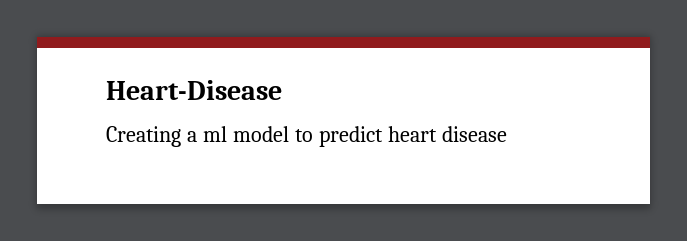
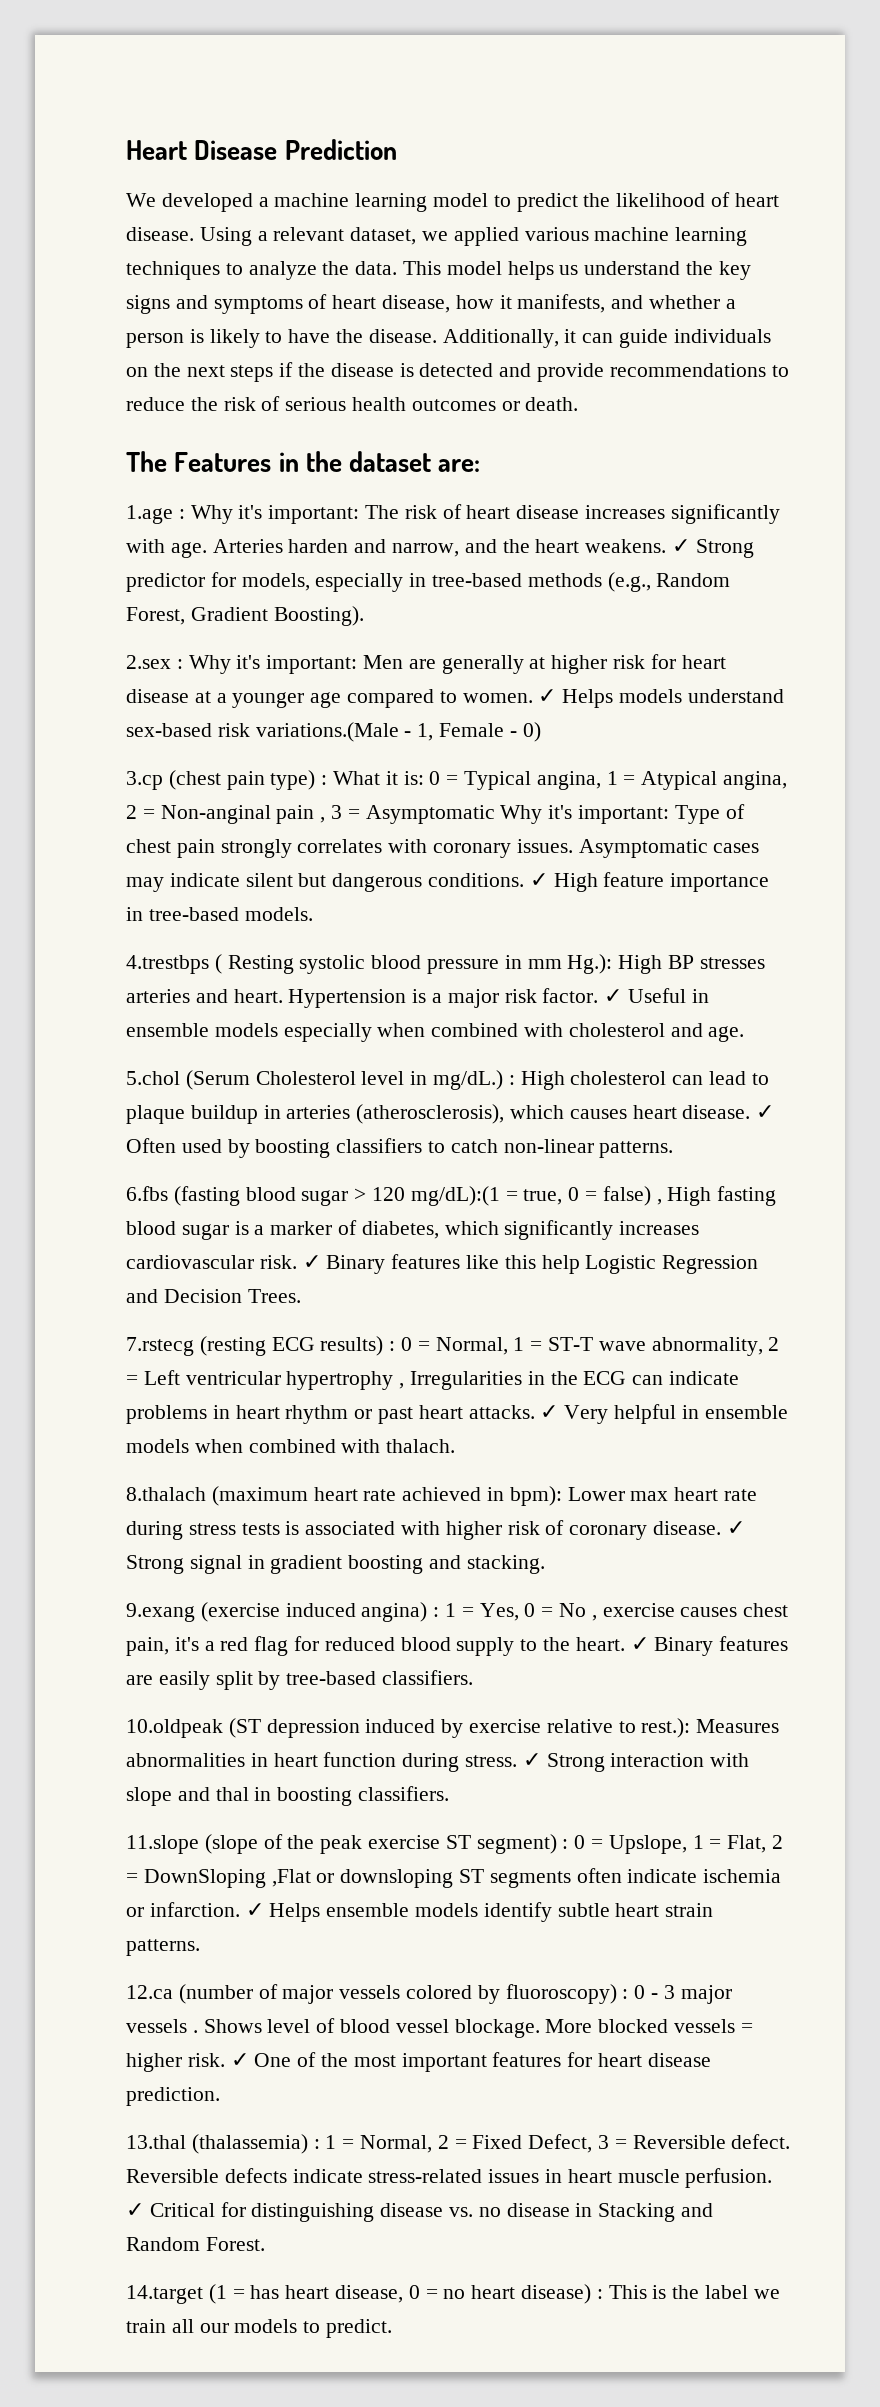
- Heart-Disease
- Creating a ml model to predict heart disease
+ Heart Disease Prediction
+ We developed a machine learning model to predict the likelihood of heart disease. Using a relevant dataset, we applied various machine learning techniques to analyze the data. This model helps us understand the key signs and symptoms of heart disease, how it manifests, and whether a person is likely to have the disease. Additionally, it can guide individuals on the next steps if the disease is detected and provide recommendations to reduce the risk of serious health outcomes or death.
+ The Features in the dataset are:
+ 1.age : Why it's important: The risk of heart disease increases significantly with age. Arteries harden and narrow, and the heart weakens. ✓ Strong predictor for models, especially in tree-based methods (e.g., Random Forest, Gradient Boosting).
+ 2.sex : Why it's important: Men are generally at higher risk for heart disease at a younger age compared to women. ✓ Helps models understand sex-based risk variations.(Male - 1, Female - 0)
+ 3.cp (chest pain type) : What it is: 0 = Typical angina, 1 = Atypical angina, 2 = Non-anginal pain , 3 = Asymptomatic Why it's important: Type of chest pain strongly correlates with coronary issues. Asymptomatic cases may indicate silent but dangerous conditions. ✓ High feature importance in tree-based models.
+ 4.trestbps ( Resting systolic blood pressure in mm Hg.): High BP stresses arteries and heart. Hypertension is a major risk factor. ✓ Useful in ensemble models especially when combined with cholesterol and age.
+ 5.chol (Serum Cholesterol level in mg/dL.) : High cholesterol can lead to plaque buildup in arteries (atherosclerosis), which causes heart disease. ✓ Often used by boosting classifiers to catch non-linear patterns.
+ 6.fbs (fasting blood sugar > 120 mg/dL):(1 = true, 0 = false) , High fasting blood sugar is a marker of diabetes, which significantly increases cardiovascular risk. ✓ Binary features like this help Logistic Regression and Decision Trees.
+ 7.rstecg (resting ECG results) : 0 = Normal, 1 = ST-T wave abnormality, 2 = Left ventricular hypertrophy , Irregularities in the ECG can indicate problems in heart rhythm or past heart attacks. ✓ Very helpful in ensemble models when combined with thalach.
+ 8.thalach (maximum heart rate achieved in bpm): Lower max heart rate during stress tests is associated with higher risk of coronary disease. ✓ Strong signal in gradient boosting and stacking.
+ 9.exang (exercise induced angina) : 1 = Yes, 0 = No , exercise causes chest pain, it's a red flag for reduced blood supply to the heart. ✓ Binary features are easily split by tree-based classifiers.
+ 10.oldpeak (ST depression induced by exercise relative to rest.): Measures abnormalities in heart function during stress. ✓ Strong interaction with slope and thal in boosting classifiers.
+ 11.slope (slope of the peak exercise ST segment) : 0 = Upslope, 1 = Flat, 2 = DownSloping ,Flat or downsloping ST segments often indicate ischemia or infarction. ✓ Helps ensemble models identify subtle heart strain patterns.
+ 12.ca (number of major vessels colored by fluoroscopy) : 0 - 3 major vessels . Shows level of blood vessel blockage. More blocked vessels = higher risk. ✓ One of the most important features for heart disease prediction.
+ 13.thal (thalassemia) : 1 = Normal, 2 = Fixed Defect, 3 = Reversible defect. Reversible defects indicate stress-related issues in heart muscle perfusion. ✓ Critical for distinguishing disease vs. no disease in Stacking and Random Forest.
+ 14.target (1 = has heart disease, 0 = no heart disease) : This is the label we train all our models to predict.

